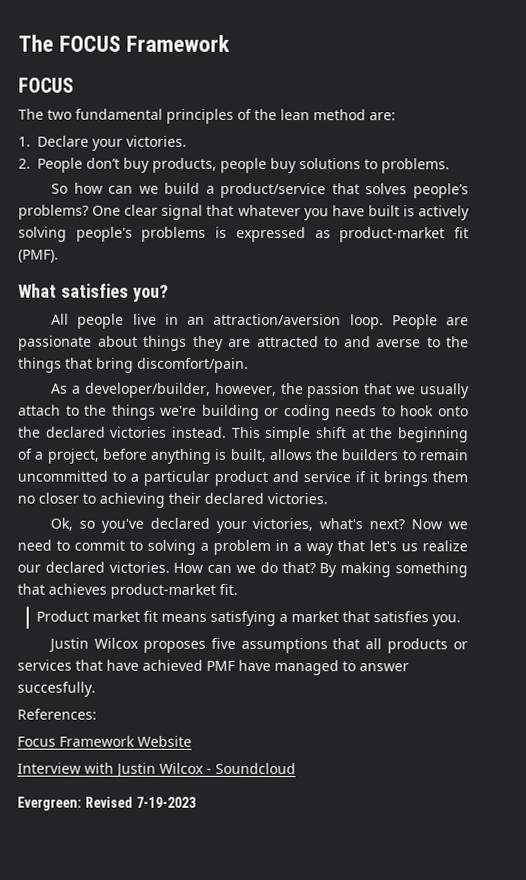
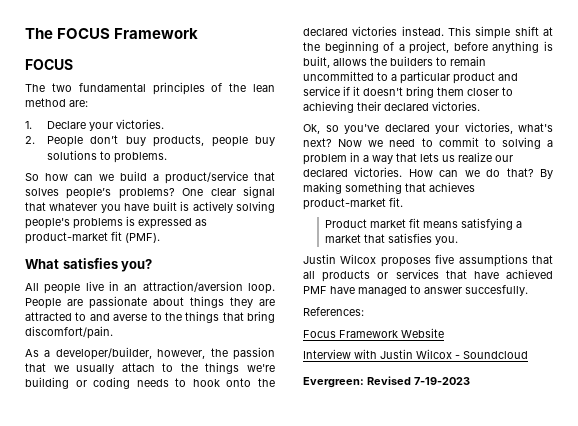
- This simple shift at the beginning of a project, before anything is built, allows the builders to remain uncommitted to a particular product and service if it brings them no closer to achieving their declared victories.
+ This simple shift at the beginning of a project, before anything is built, allows the builders to remain uncommitted to a particular product and service if it doesn't bring them closer to achieving their declared victories.
- Now we need to commit to solving a problem in a way that let's us realize our declared victories.
+ Now we need to commit to solving a problem in a way that lets us realize our declared victories.

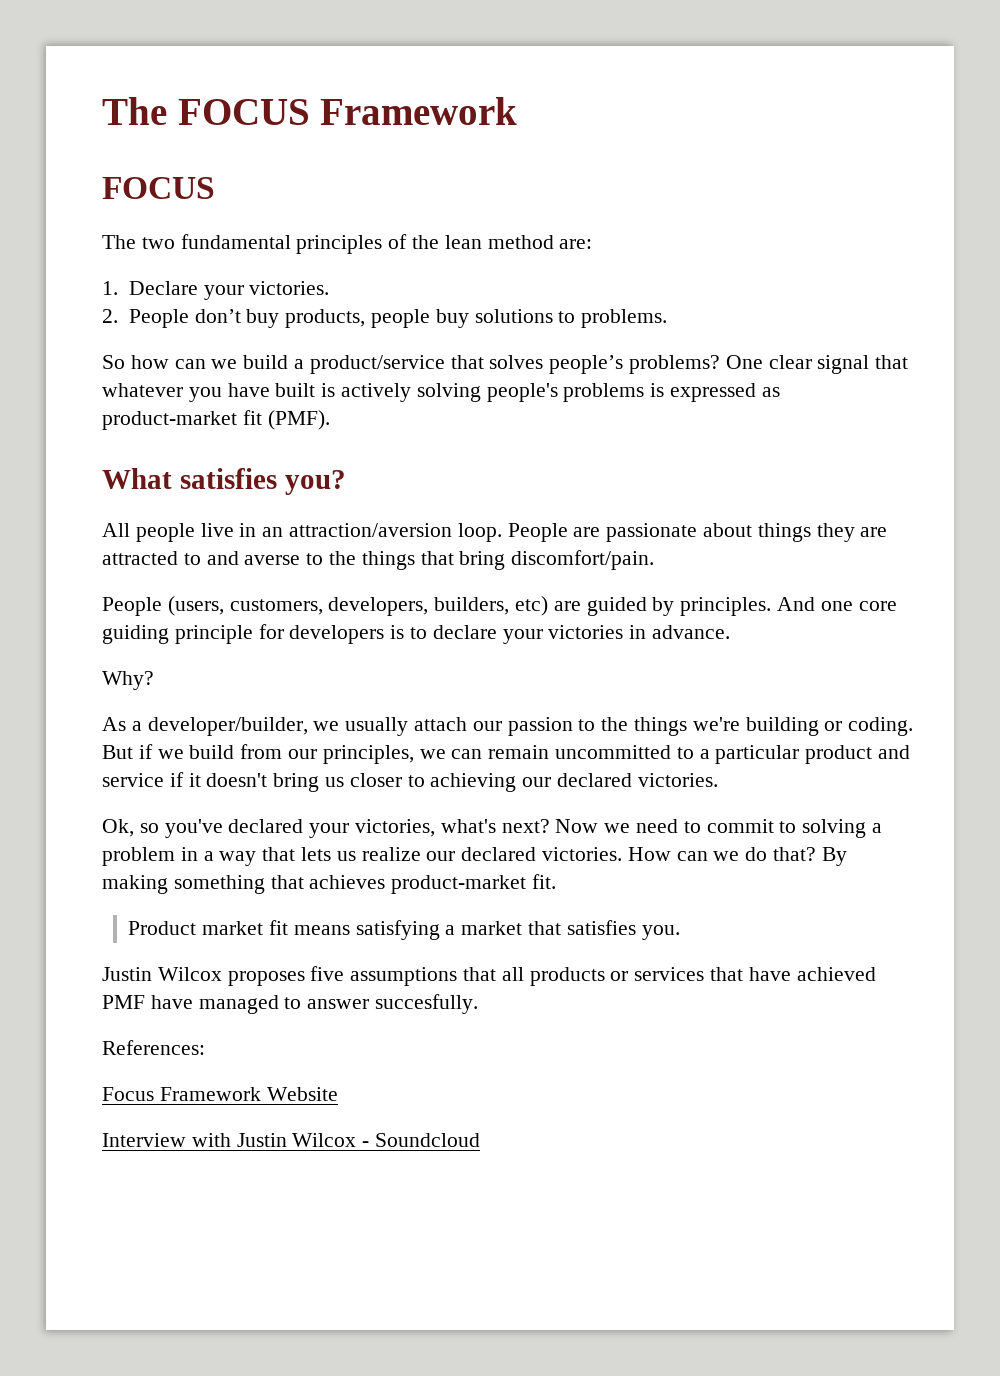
+ People (users, customers, developers, builders, etc) are guided by principles. And one core guiding principle for developers is to declare your victories in advance.
+ Why?
- As a developer/builder, however, the passion that we usually attach to the things we're building or coding needs to hook onto the declared victories instead. This simple shift at the beginning of a project, before anything is built, allows the builders to remain uncommitted to a particular product and service if it doesn't bring them closer to achieving their declared victories.
+ As a developer/builder, we usually attach our passion to the things we're building or coding. But if we build from our principles, we can remain uncommitted to a particular product and service if it doesn't bring us closer to achieving our declared victories.
- Evergreen: Revised 7-19-2023

